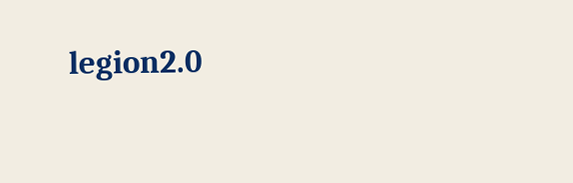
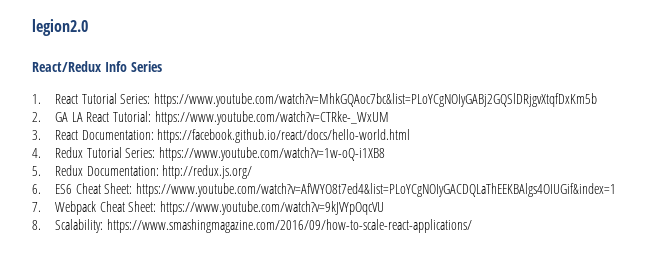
+ React/Redux Info Series
+ 1. React Tutorial Series: https://www.youtube.com/watch?v=MhkGQAoc7bc&list=PLoYCgNOIyGABj2GQSlDRjgvXtqfDxKm5b
+ 2. GA LA React Tutorial: https://www.youtube.com/watch?v=CTRke-_WxUM
+ 3. React Documentation: https://facebook.github.io/react/docs/hello-world.html
+ 4. Redux Tutorial Series: https://www.youtube.com/watch?v=1w-oQ-i1XB8
+ 5. Redux Documentation: http://redux.js.org/
+ 6. ES6 Cheat Sheet: https://www.youtube.com/watch?v=AfWYO8t7ed4&list=PLoYCgNOIyGACDQLaThEEKBAlgs4OIUGif&index=1
+ 7. Webpack Cheat Sheet: https://www.youtube.com/watch?v=9kJVYpOqcVU
+ 8. Scalability: https://www.smashingmagazine.com/2016/09/how-to-scale-react-applications/

